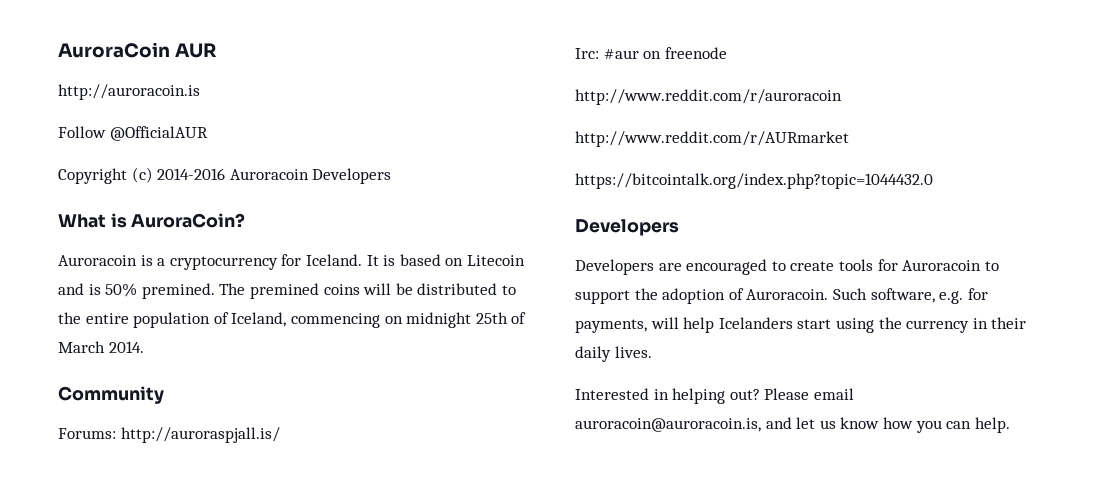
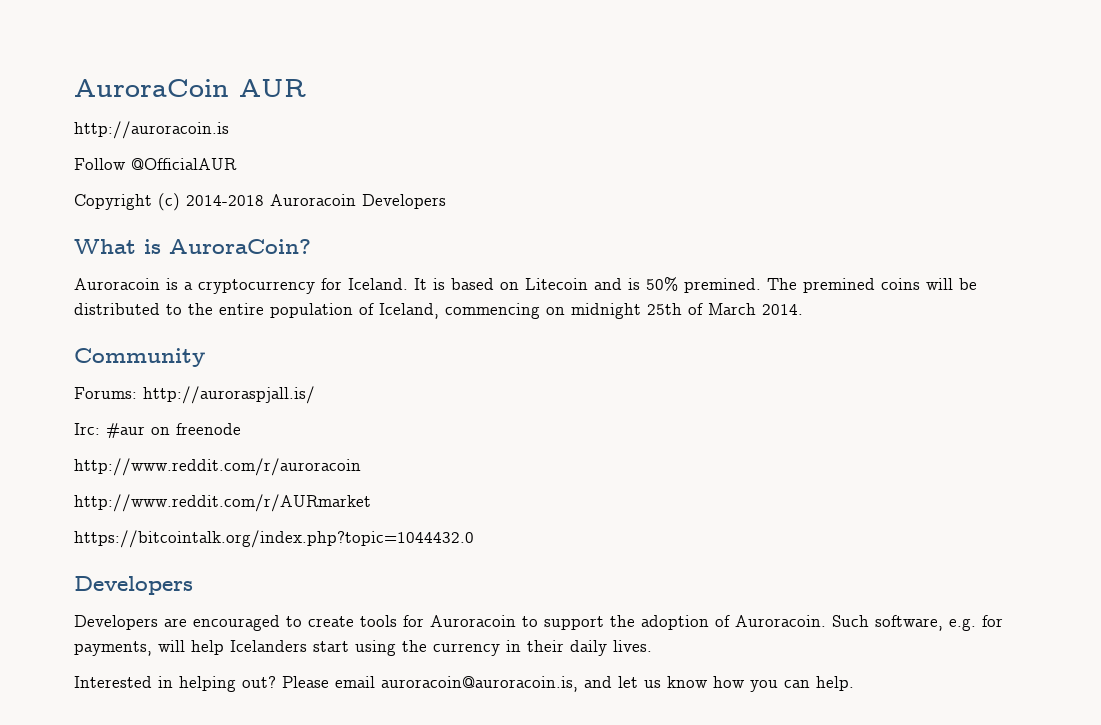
- Copyright (c) 2014-2016 Auroracoin Developers
+ Copyright (c) 2014-2018 Auroracoin Developers

